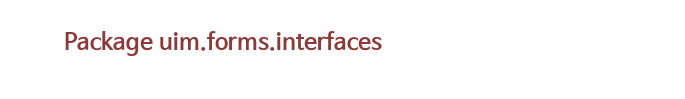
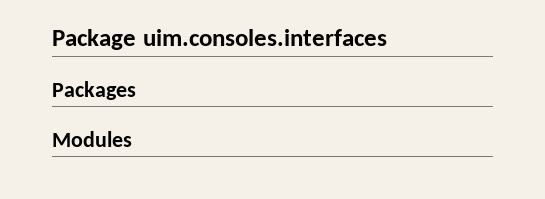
- Package uim.forms.interfaces
+ Package uim.consoles.interfaces
+ Packages
+ Modules

